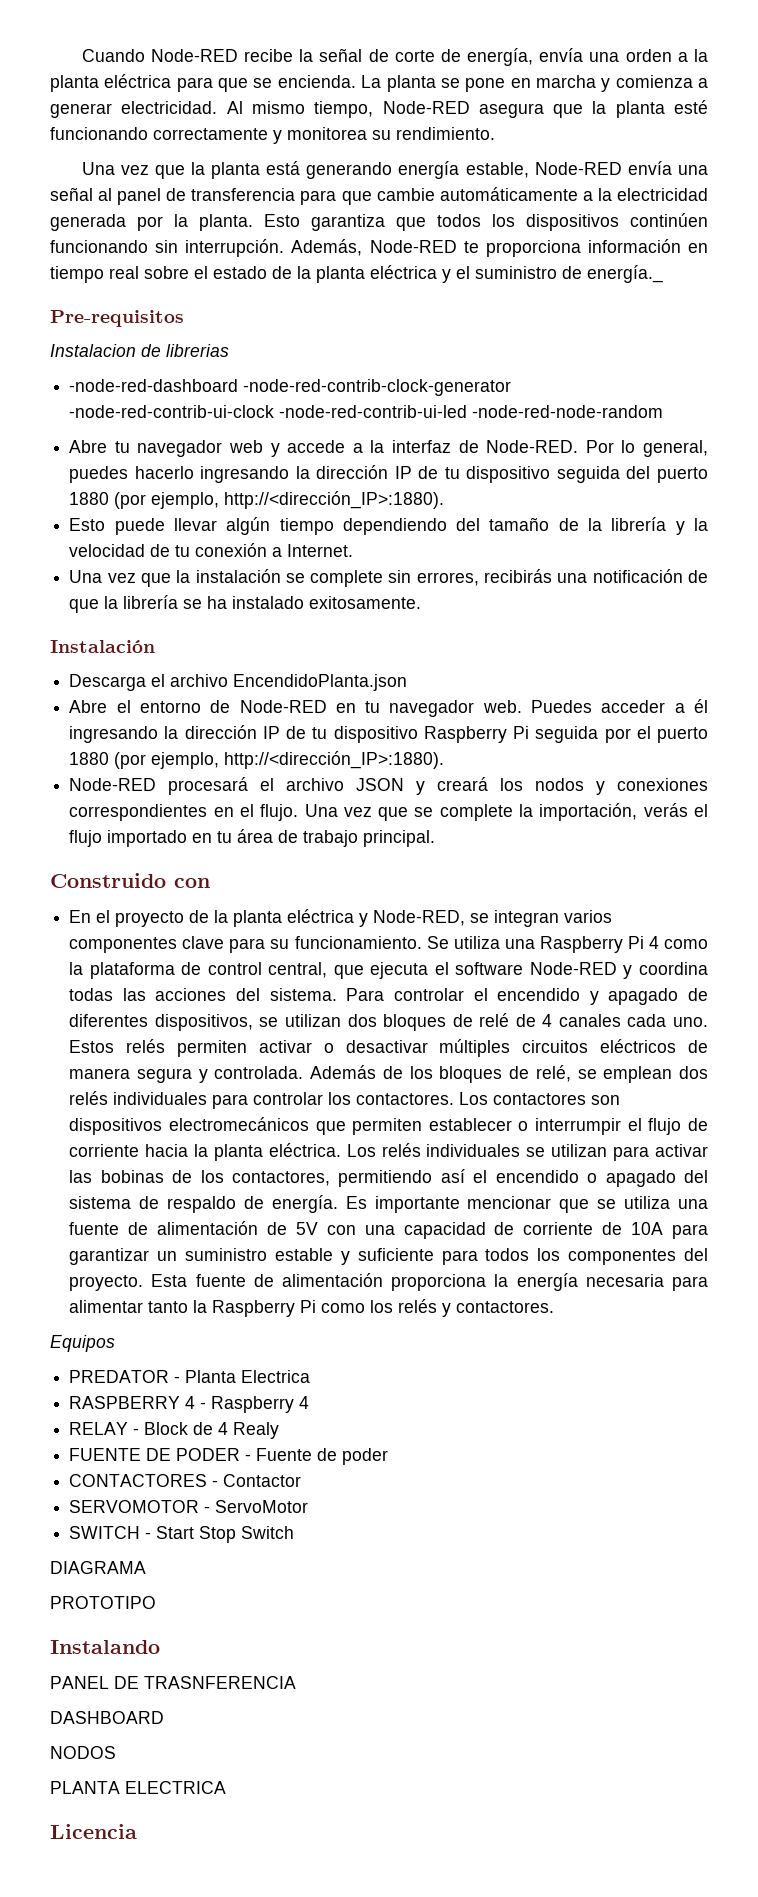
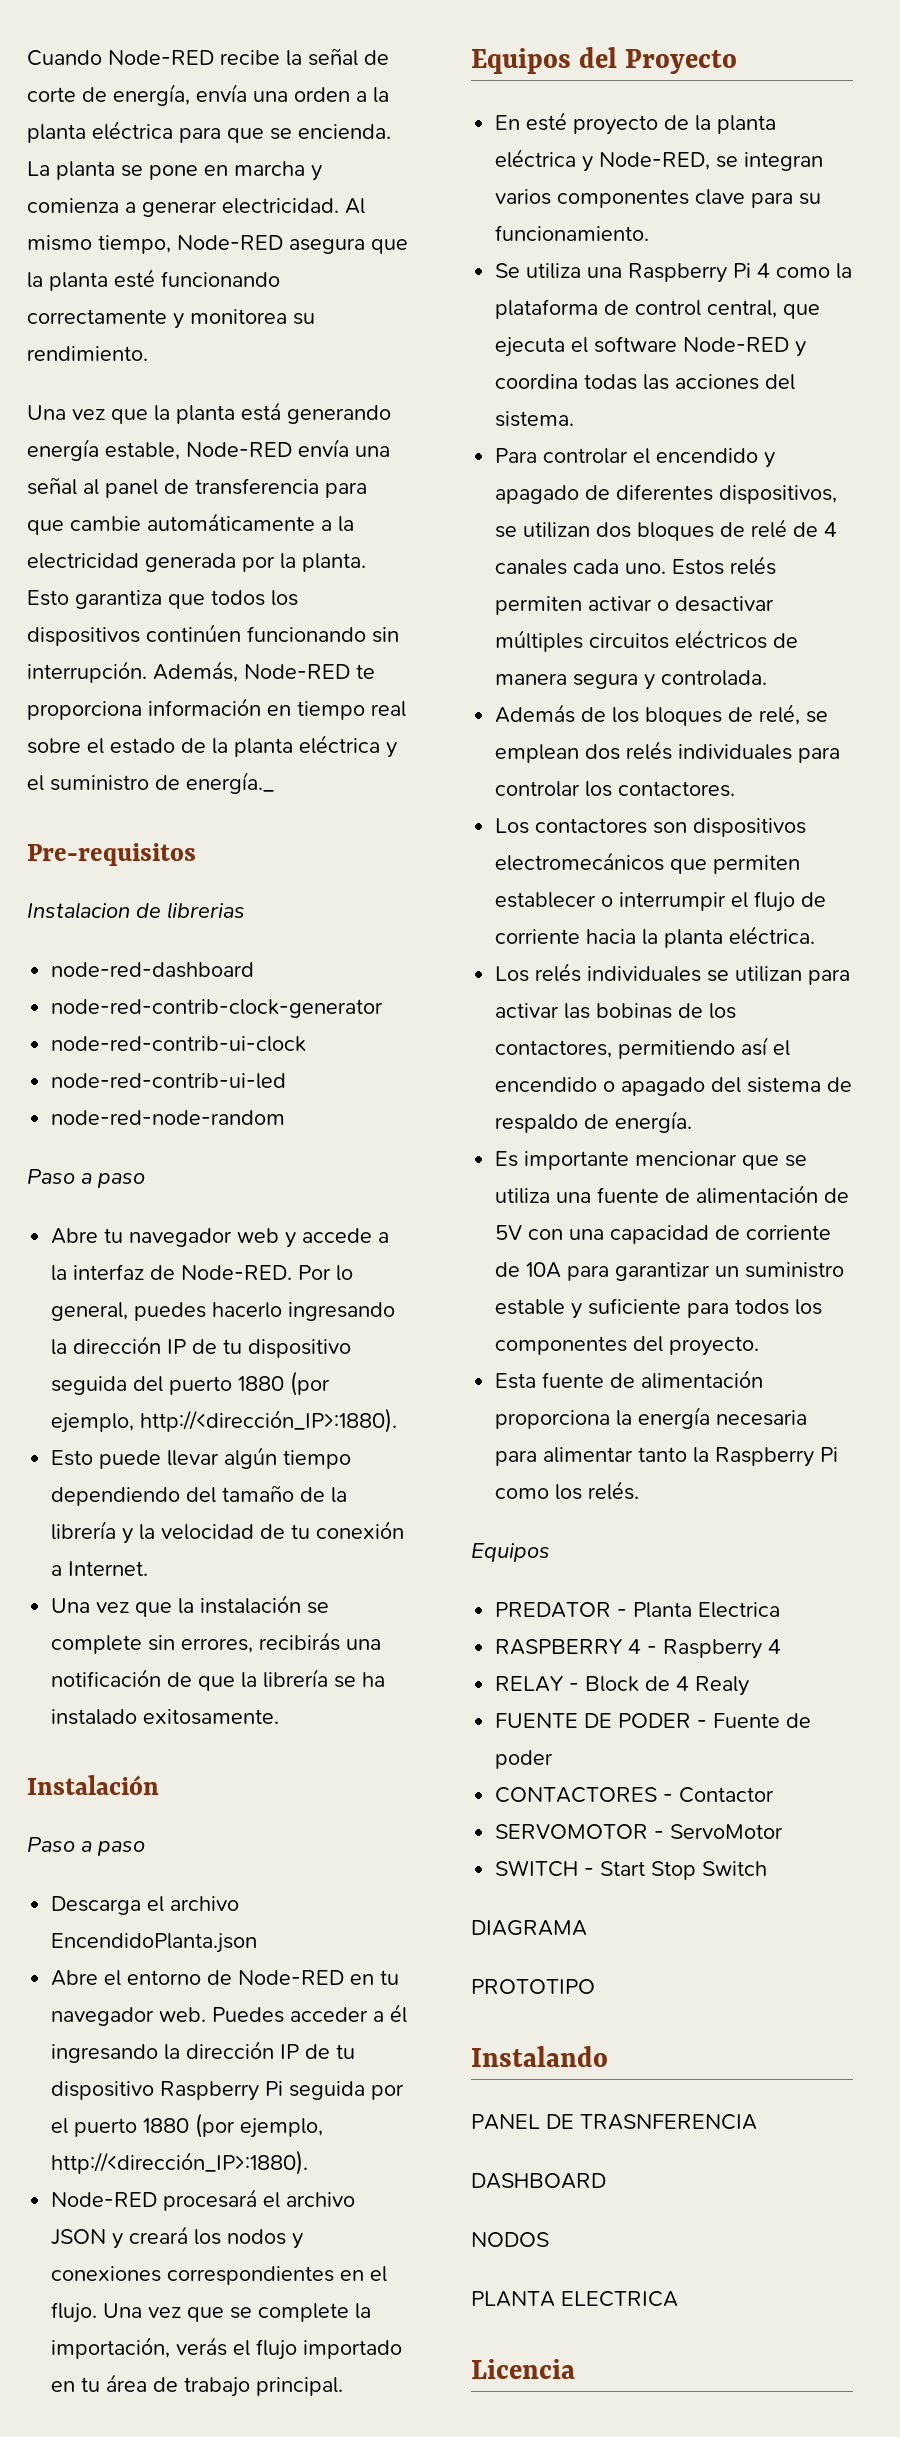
- -node-red-dashboard -node-red-contrib-clock-generator -node-red-contrib-ui-clock -node-red-contrib-ui-led -node-red-node-random
+ node-red-dashboard
+ node-red-contrib-clock-generator
+ node-red-contrib-ui-clock
+ node-red-contrib-ui-led
+ node-red-node-random
+ Paso a paso
  Instalación
+ Paso a paso
- Construido con
+ Equipos del Proyecto
- En el proyecto de la planta eléctrica y Node-RED, se integran varios componentes clave para su funcionamiento. Se utiliza una Raspberry Pi 4 como la plataforma de control central, que ejecuta el software Node-RED y coordina todas las acciones del sistema. Para controlar el encendido y apagado de diferentes dispositivos, se utilizan dos bloques de relé de 4 canales cada uno.
+ En esté proyecto de la planta eléctrica y Node-RED, se integran varios componentes clave para su funcionamiento.
+ Se utiliza una Raspberry Pi 4 como la plataforma de control central, que ejecuta el software Node-RED y coordina todas las acciones del sistema.
+ Para controlar el encendido y apagado de diferentes dispositivos, se utilizan dos bloques de relé de 4 canales cada uno.
- Estos relés permiten activar o desactivar múltiples circuitos eléctricos de manera segura y controlada. Además de los bloques de relé, se emplean dos relés individuales para controlar los contactores. Los contactores son dispositivos electromecánicos que permiten establecer o interrumpir el flujo de corriente hacia la planta eléctrica. Los relés individuales se utilizan para activar las bobinas de los contactores, permitiendo así el encendido o apagado del sistema de respaldo de energía. Es importante mencionar que se utiliza una fuente de alimentación de 5V con una capacidad de corriente de 10A para garantizar un suministro estable y suficiente para todos los componentes del proyecto. Esta fuente de alimentación proporciona la energía necesaria para alimentar tanto la Raspberry Pi como los relés y contactores.
+ Estos relés permiten activar o desactivar múltiples circuitos eléctricos de manera segura y controlada.
+ Además de los bloques de relé, se emplean dos relés individuales para controlar los contactores.
+ Los contactores son dispositivos electromecánicos que permiten establecer o interrumpir el flujo de corriente hacia la planta eléctrica.
+ Los relés individuales se utilizan para activar las bobinas de los contactores, permitiendo así el encendido o apagado del sistema de respaldo de energía.
+ Es importante mencionar que se utiliza una fuente de alimentación de 5V con una capacidad de corriente de 10A para garantizar un suministro estable y suficiente para todos los componentes del proyecto.
+ Esta fuente de alimentación proporciona la energía necesaria para alimentar tanto la Raspberry Pi como los relés.

